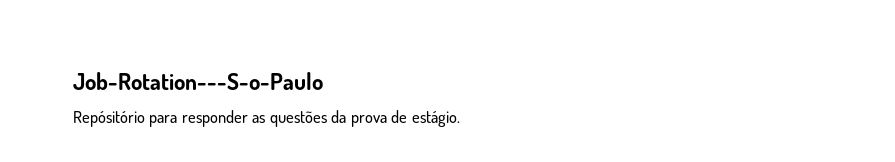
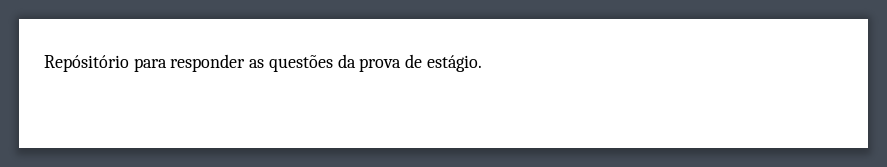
- Job-Rotation---S-o-Paulo

